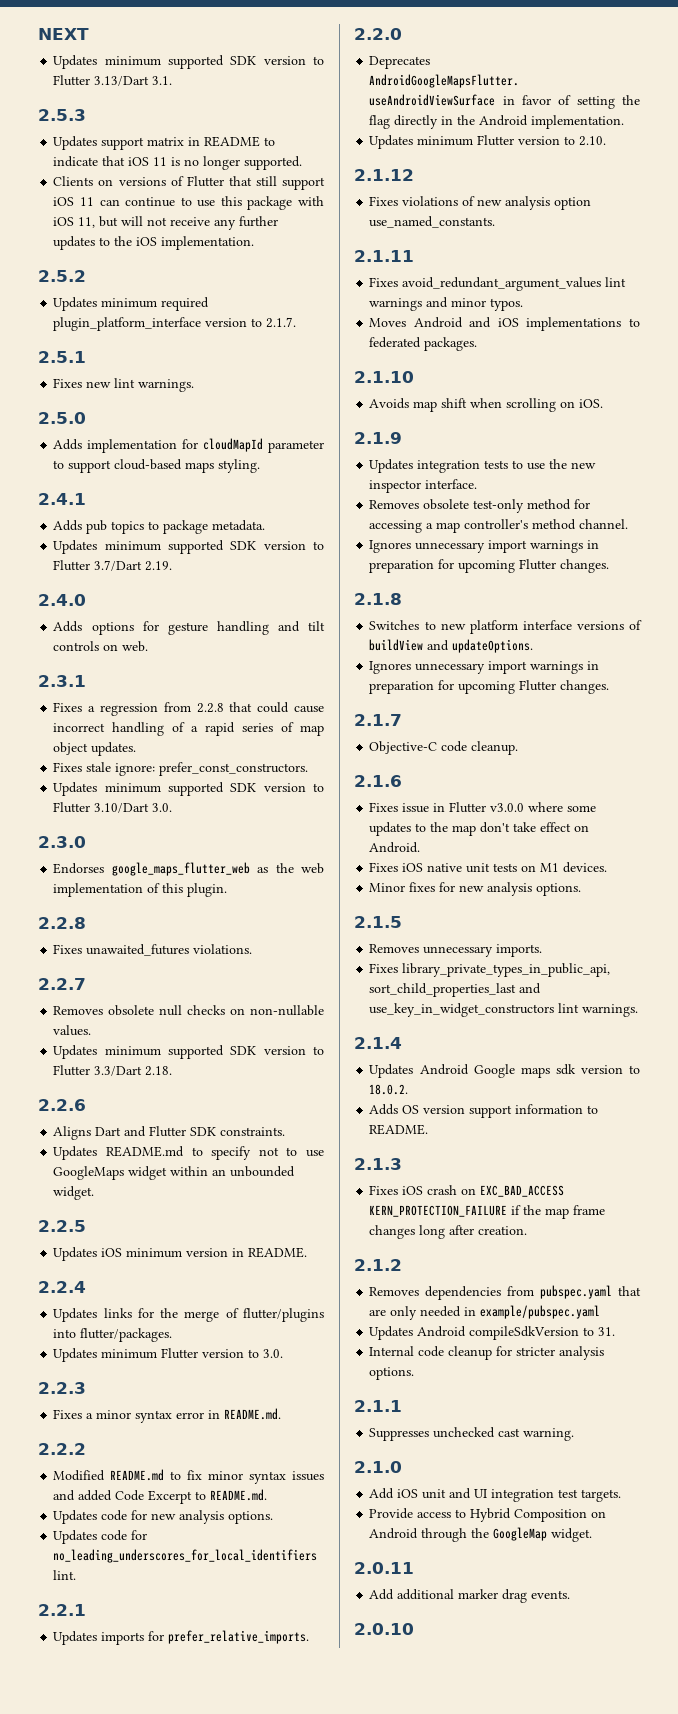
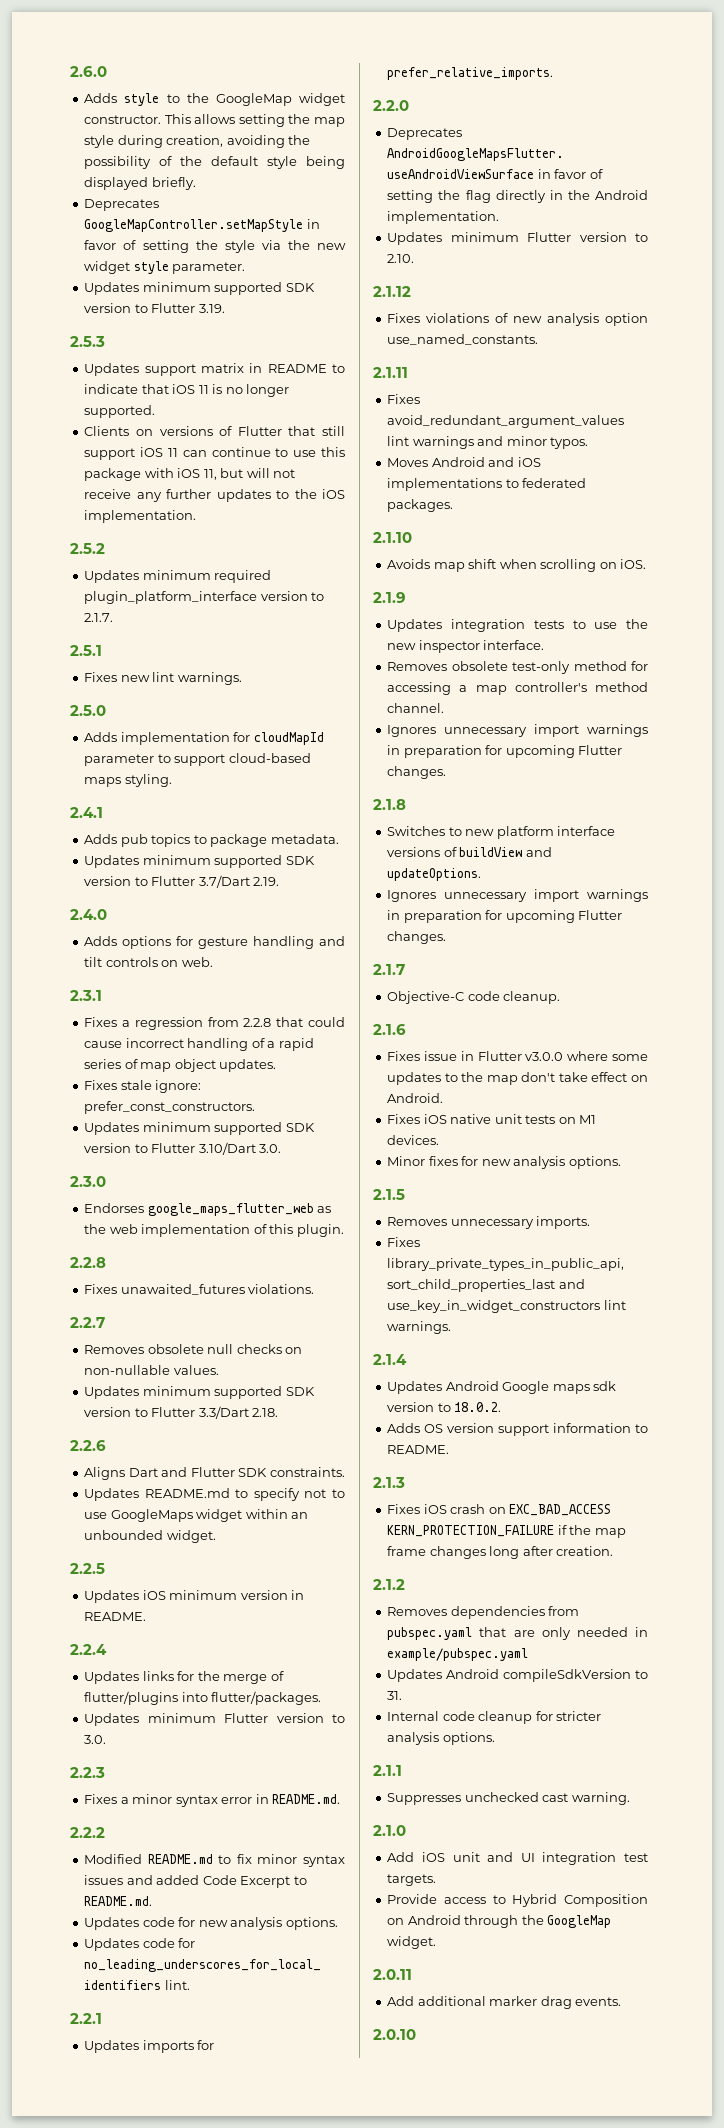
- NEXT
- Updates minimum supported SDK version to Flutter 3.13/Dart 3.1.
+ 2.6.0
+ Adds style to the GoogleMap widget constructor. This allows setting the map style during creation, avoiding the possibility of the default style being displayed briefly.
+ Deprecates GoogleMapController.setMapStyle in favor of setting the style via the new widget style parameter.
+ Updates minimum supported SDK version to Flutter 3.19.

